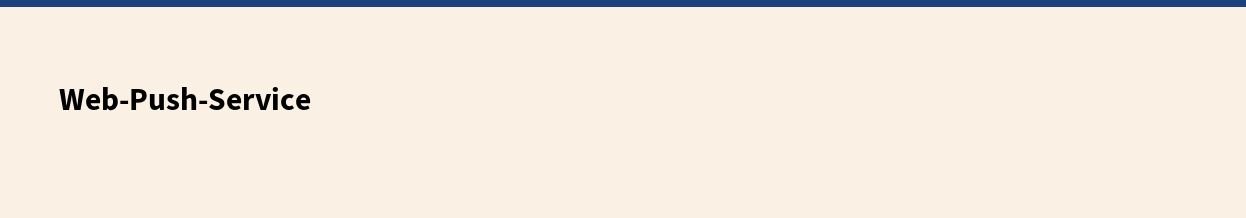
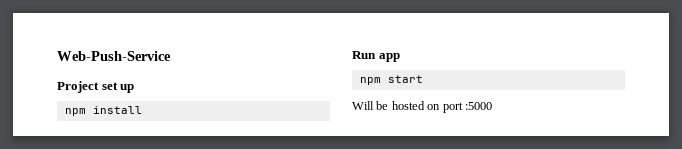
+ Project set up
+ npm install
+ Run app
+ npm start
+ Will be hosted on port :5000

